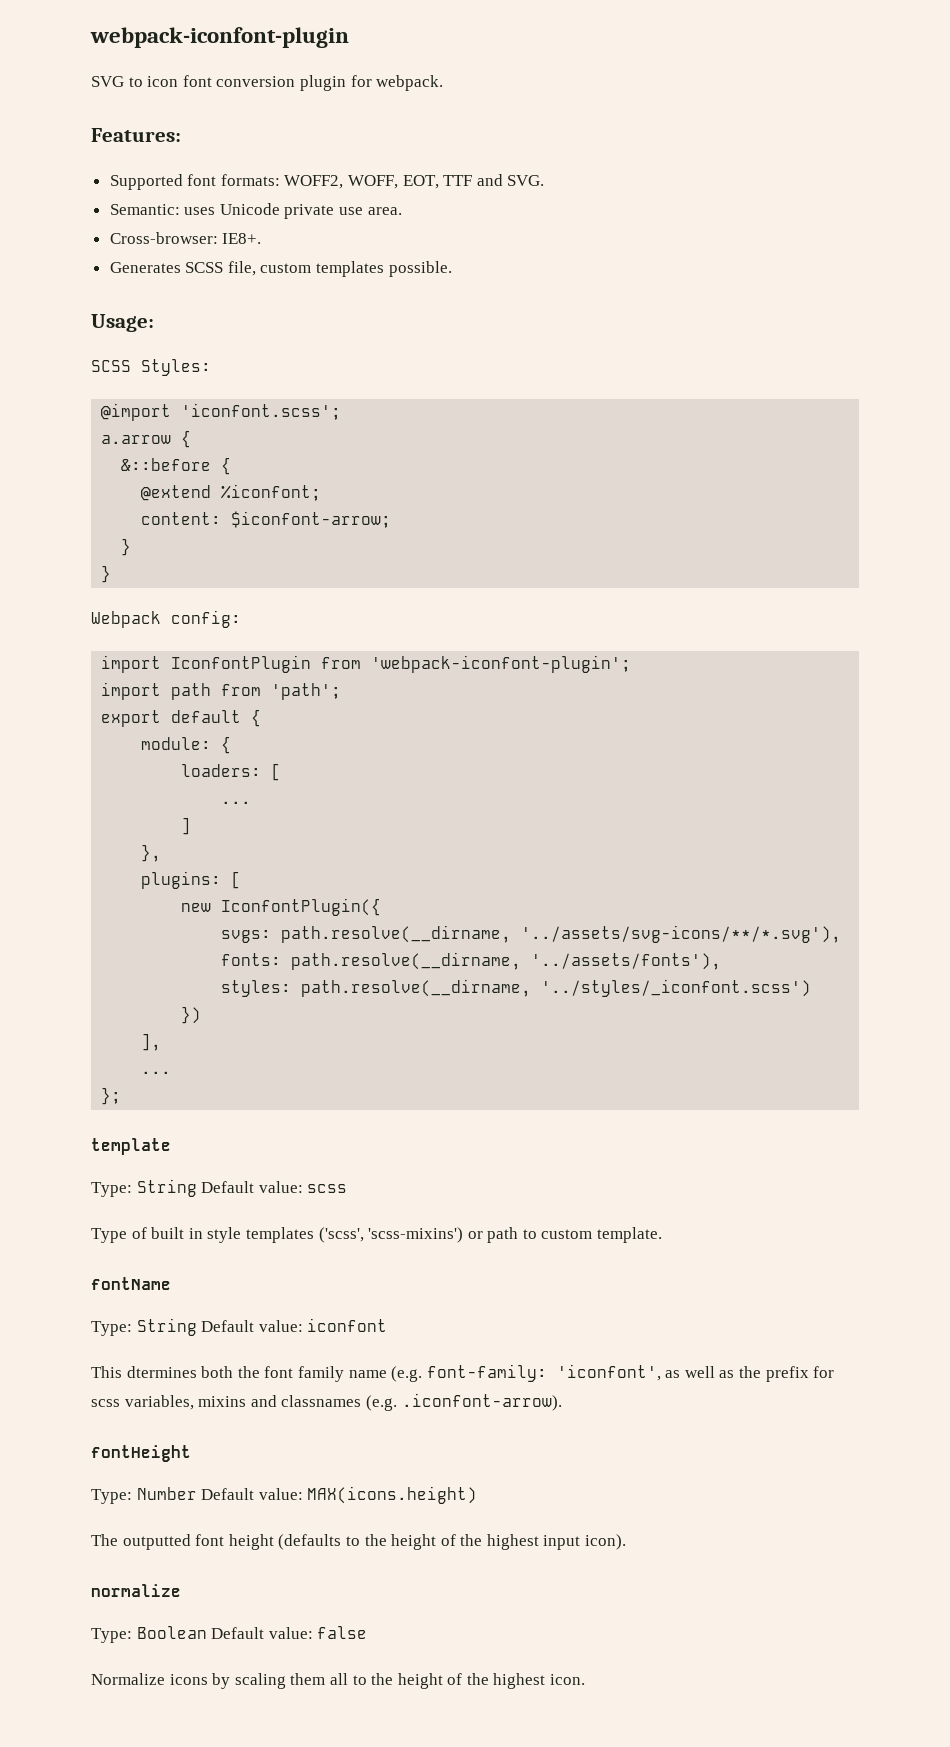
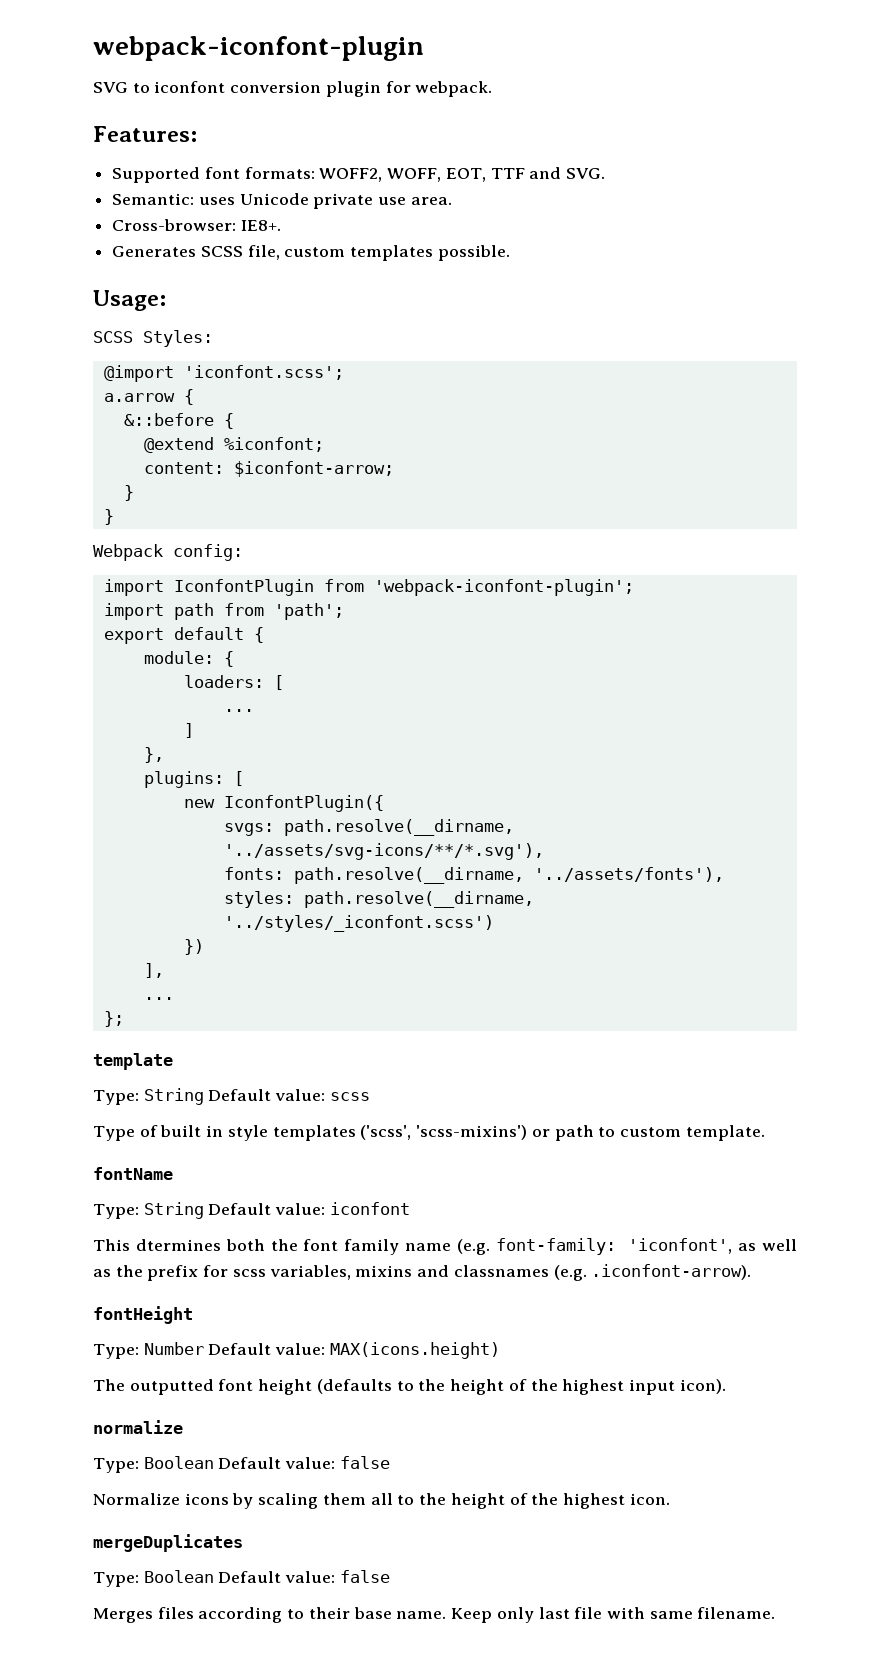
- SVG to icon font conversion plugin for webpack.
+ SVG to iconfont conversion plugin for webpack.
+ mergeDuplicates
+ Type: Boolean Default value: false
+ Merges files according to their base name. Keep only last file with same filename.

